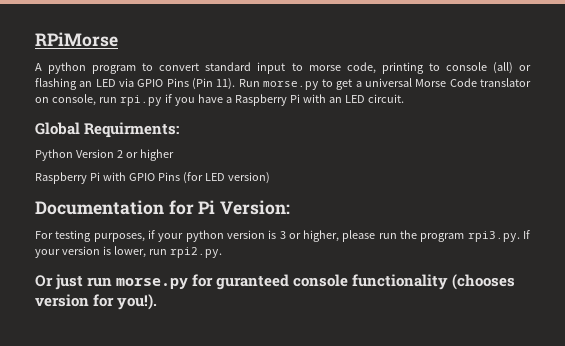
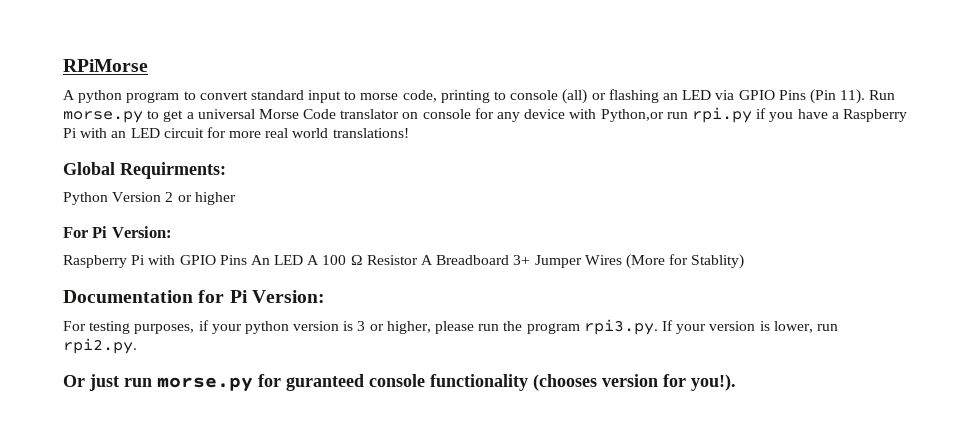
- Run morse.py to get a universal Morse Code translator on console, run rpi.py if you have a Raspberry Pi with an LED circuit.
+ Run morse.py to get a universal Morse Code translator on console for any device with Python,or run rpi.py if you have a Raspberry Pi with an LED circuit for more real world translations!
+ For Pi Version:
- Raspberry Pi with GPIO Pins (for LED version)
+ Raspberry Pi with GPIO Pins An LED A 100 Ω Resistor A Breadboard 3+ Jumper Wires (More for Stablity)

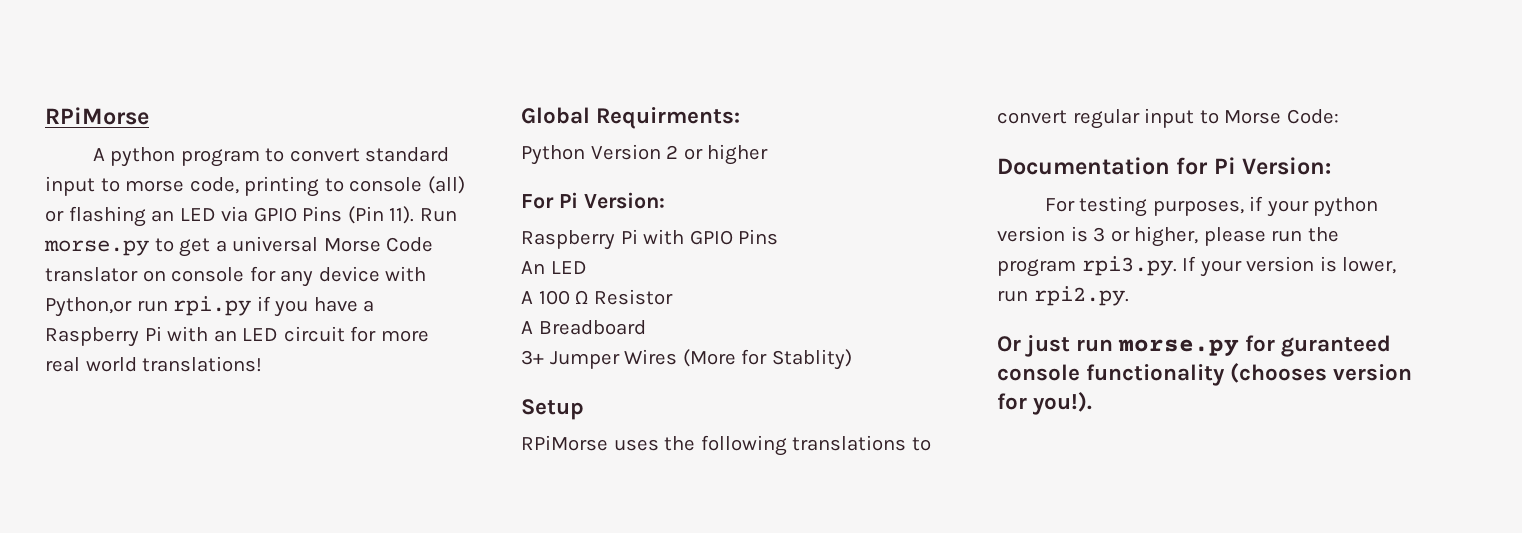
- Raspberry Pi with GPIO Pins An LED A 100 Ω Resistor A Breadboard 3+ Jumper Wires (More for Stablity)
+ Raspberry Pi with GPIO Pins
+ An LED
+ A 100 Ω Resistor
+ A Breadboard
+ 3+ Jumper Wires (More for Stablity)
+ Setup
+ RPiMorse uses the following translations to convert regular input to Morse Code:

